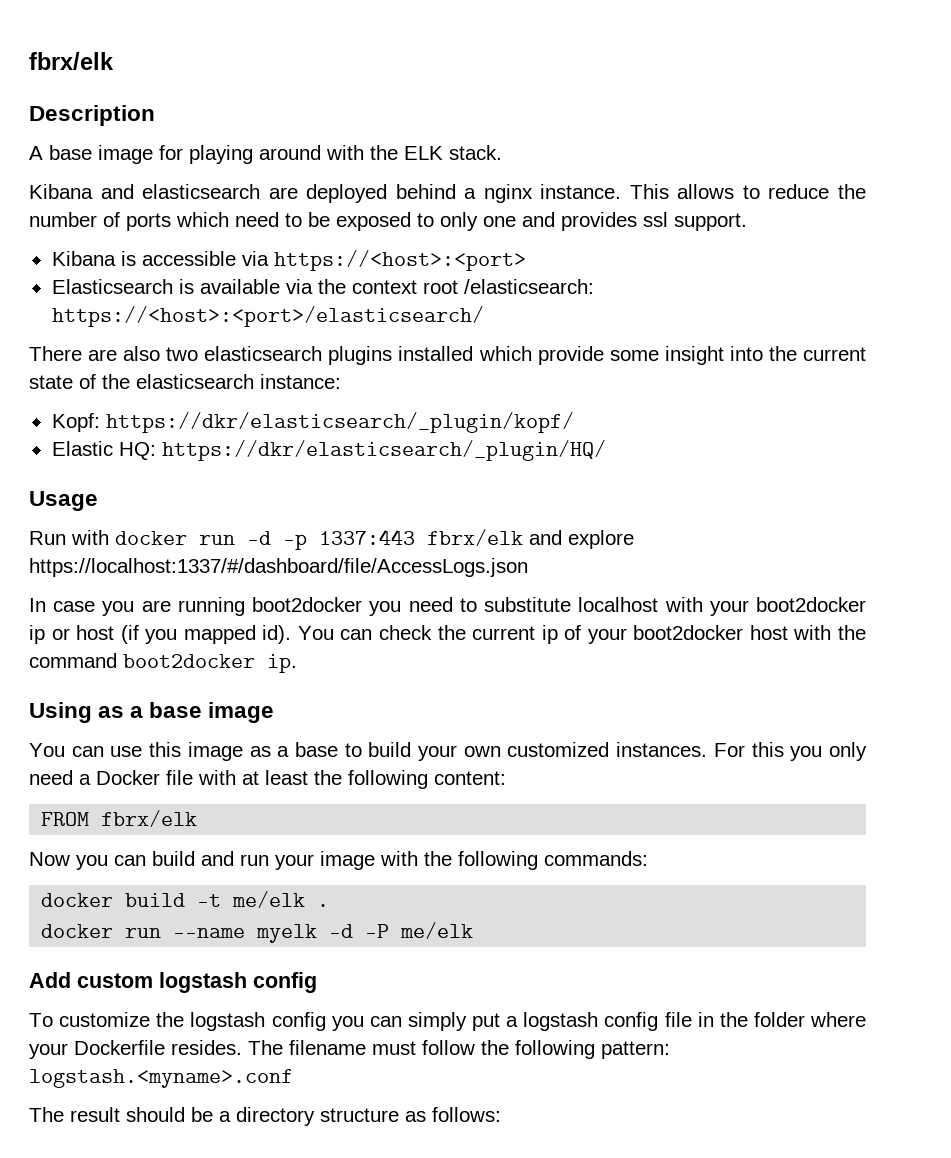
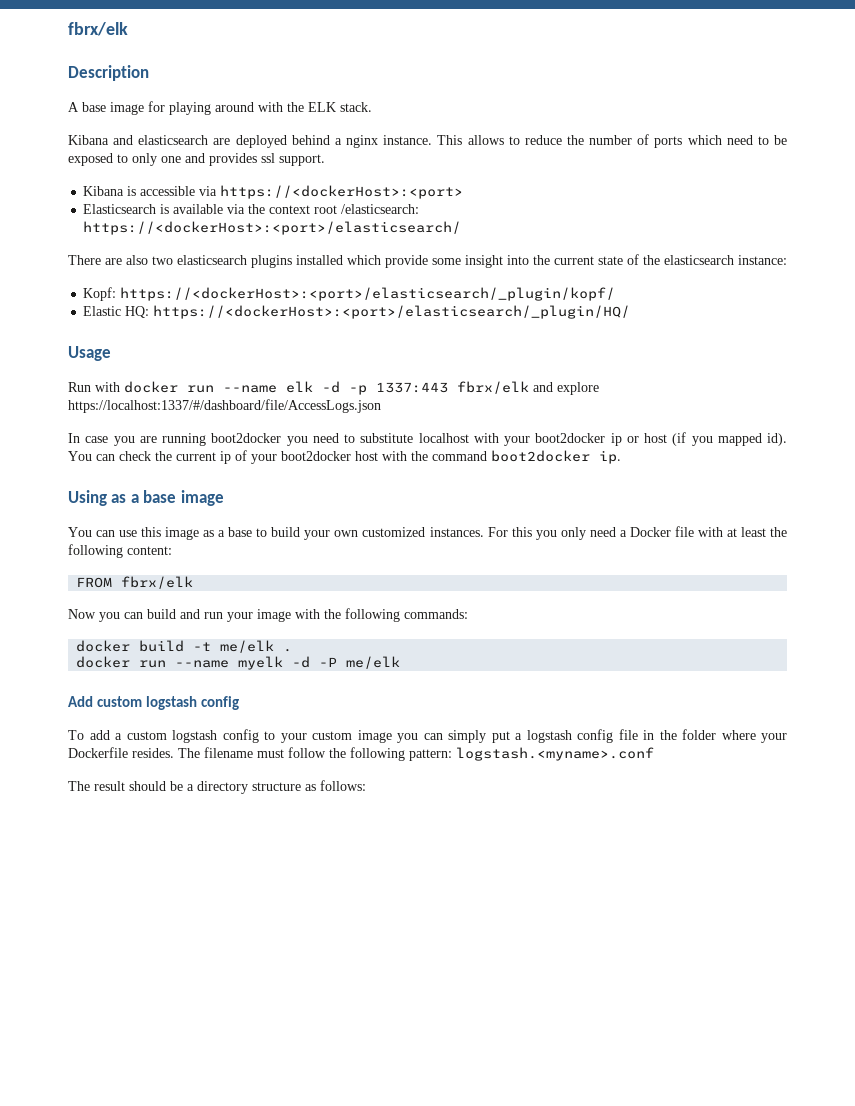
- Kibana is accessible via https://<host>:<port>
+ Kibana is accessible via https://<dockerHost>:<port>
- Elasticsearch is available via the context root /elasticsearch: https://<host>:<port>/elasticsearch/
+ Elasticsearch is available via the context root /elasticsearch: https://<dockerHost>:<port>/elasticsearch/
- Kopf: https://dkr/elasticsearch/_plugin/kopf/
+ Kopf: https://<dockerHost>:<port>/elasticsearch/_plugin/kopf/
- Elastic HQ: https://dkr/elasticsearch/_plugin/HQ/
+ Elastic HQ: https://<dockerHost>:<port>/elasticsearch/_plugin/HQ/
- Run with docker run -d -p 1337:443 fbrx/elk and explore https://localhost:1337/#/dashboard/file/AccessLogs.json
+ Run with docker run --name elk -d -p 1337:443 fbrx/elk and explore https://localhost:1337/#/dashboard/file/AccessLogs.json
- To customize the logstash config you can simply put a logstash config file in the folder where your Dockerfile resides.
+ To add a custom logstash config to your custom image you can simply put a logstash config file in the folder where your Dockerfile resides.

